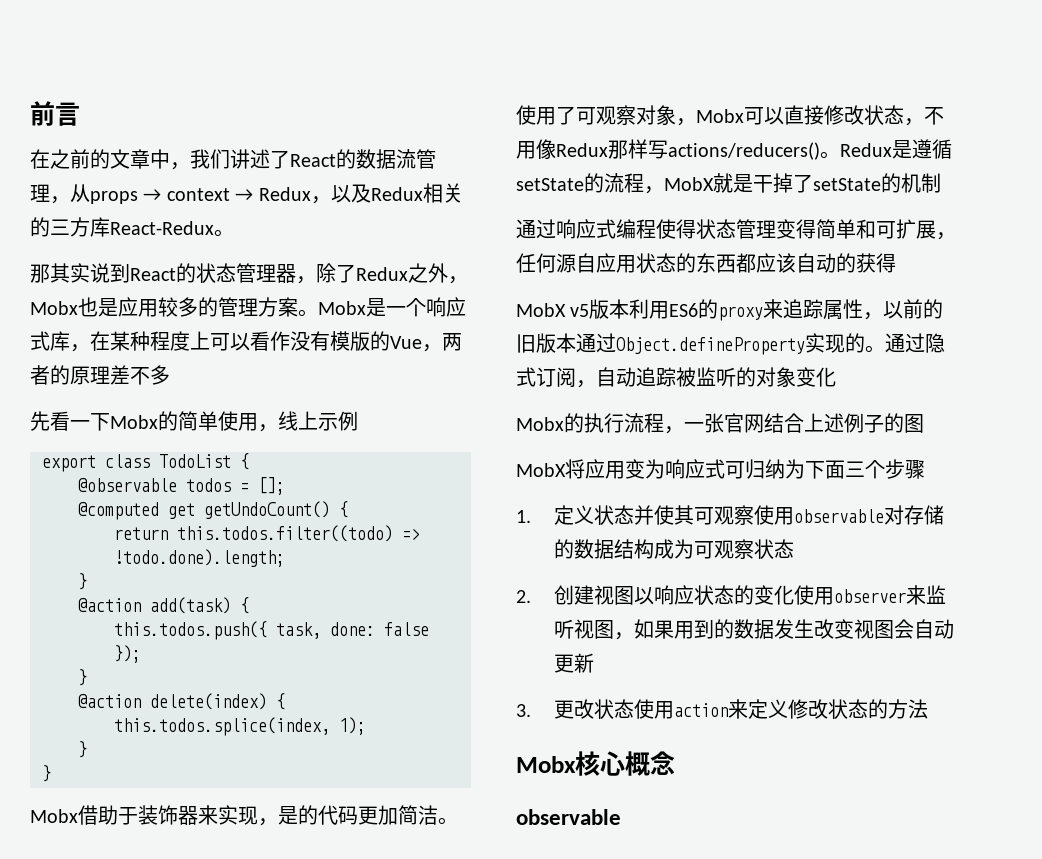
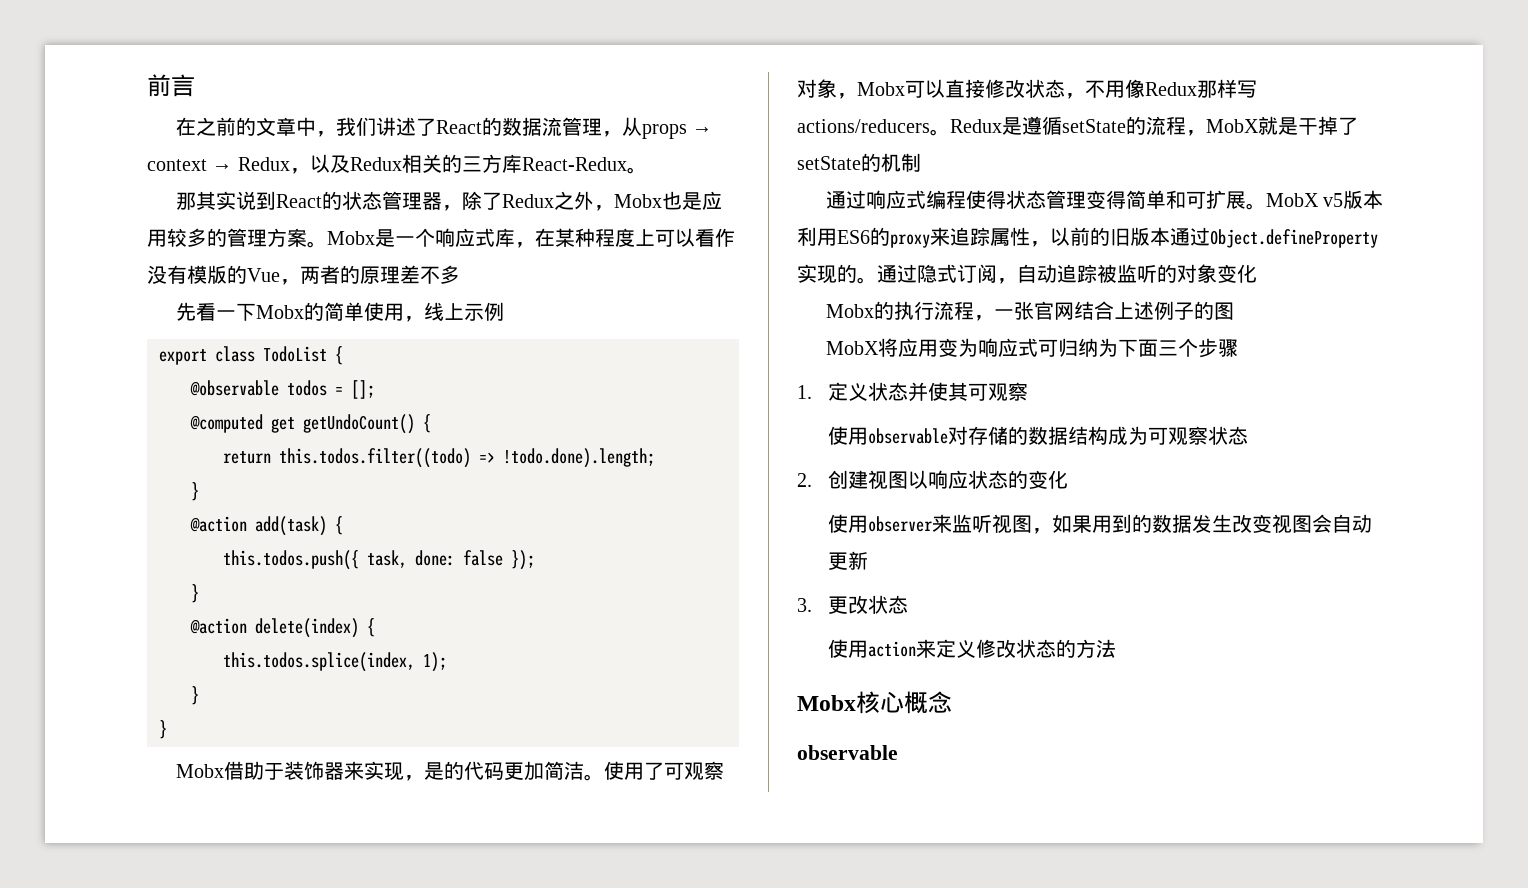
- 使用了可观察对象，Mobx可以直接修改状态，不用像Redux那样写actions/reducers()。
+ 使用了可观察对象，Mobx可以直接修改状态，不用像Redux那样写actions/reducers。
- 通过响应式编程使得状态管理变得简单和可扩展，任何源自应用状态的东西都应该自动的获得
- MobX v5版本利用ES6的proxy来追踪属性，以前的旧版本通过Object.defineProperty实现的。
+ 通过响应式编程使得状态管理变得简单和可扩展。MobX v5版本利用ES6的proxy来追踪属性，以前的旧版本通过Object.defineProperty实现的。
- 1.定义状态并使其可观察使用observable对存储的数据结构成为可观察状态
+ 1.定义状态并使其可观察
+ 使用observable对存储的数据结构成为可观察状态
- 2.创建视图以响应状态的变化使用observer来监听视图，如果用到的数据发生改变视图会自动更新
+ 2.创建视图以响应状态的变化
+ 使用observer来监听视图，如果用到的数据发生改变视图会自动更新
- 3.更改状态使用action来定义修改状态的方法
+ 3.更改状态
+ 使用action来定义修改状态的方法

